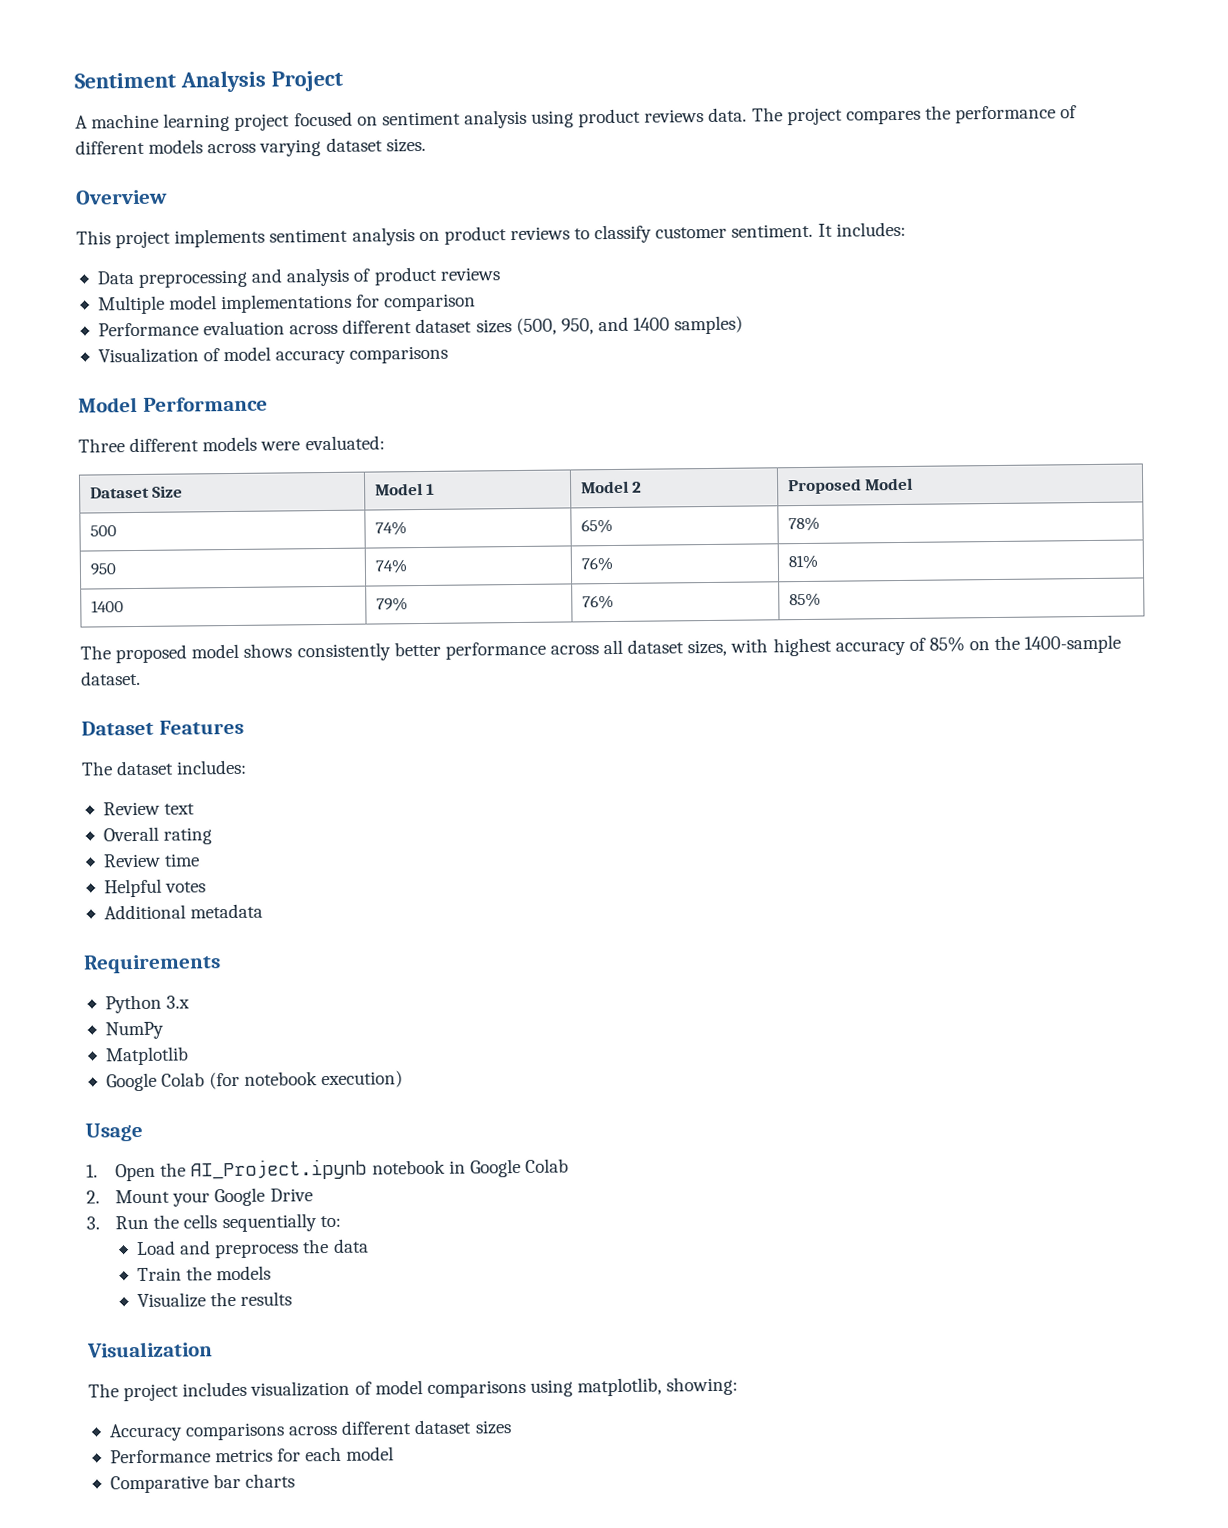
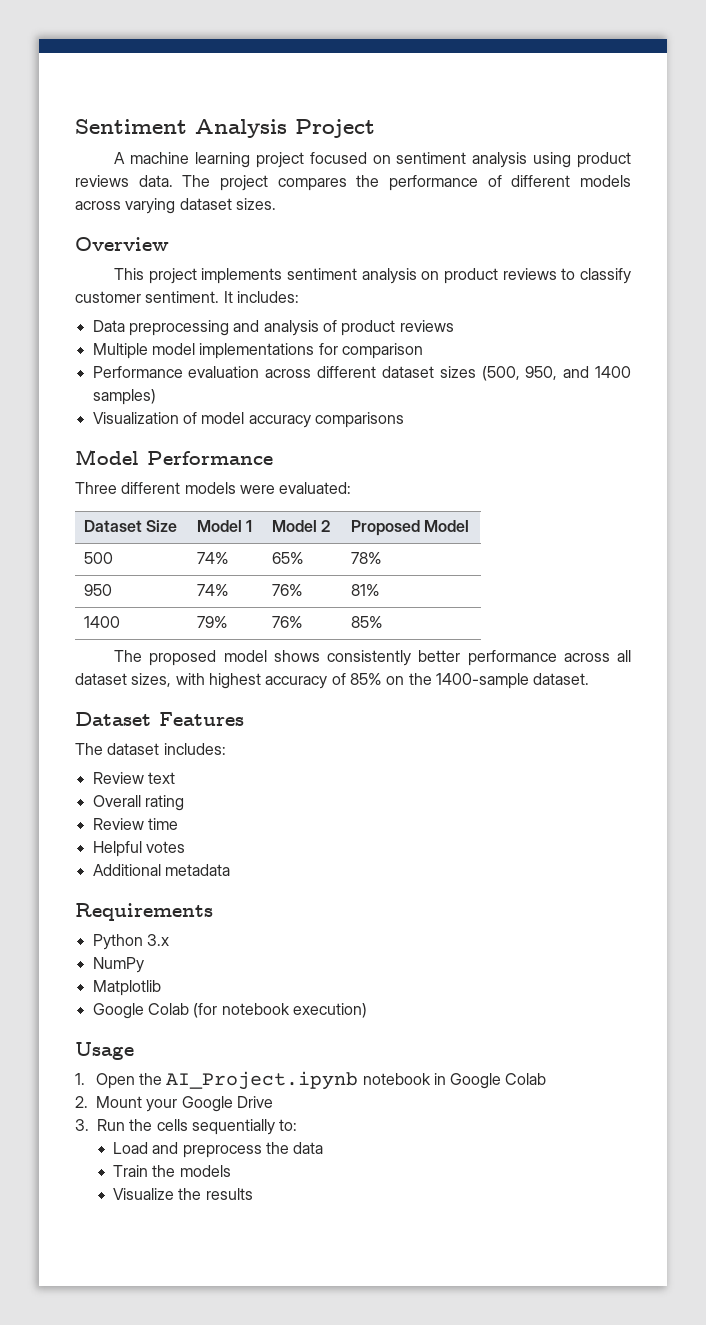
  Visualize the results
- Visualization
- The project includes visualization of model comparisons using matplotlib, showing:
- Accuracy comparisons across different dataset sizes
- Performance metrics for each model
- Comparative bar charts

